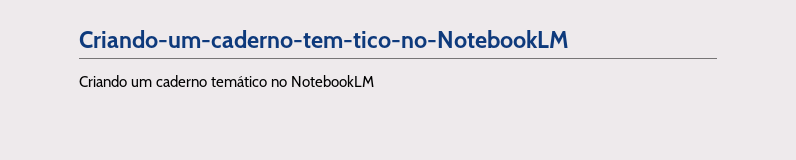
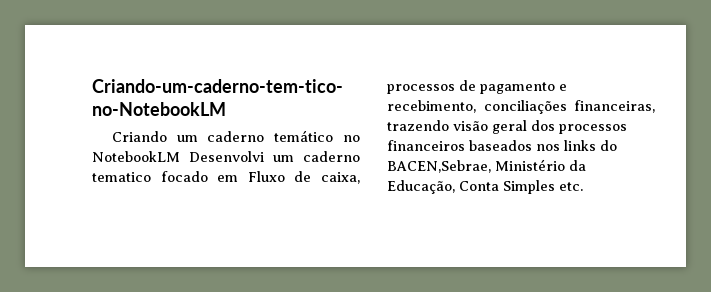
- Criando um caderno temático no NotebookLM
+ Criando um caderno temático no NotebookLM Desenvolvi um caderno tematico focado em Fluxo de caixa, processos de pagamento e recebimento, conciliações financeiras, trazendo visão geral dos processos financeiros baseados nos links do BACEN,Sebrae, Ministério da Educação, Conta Simples etc.

